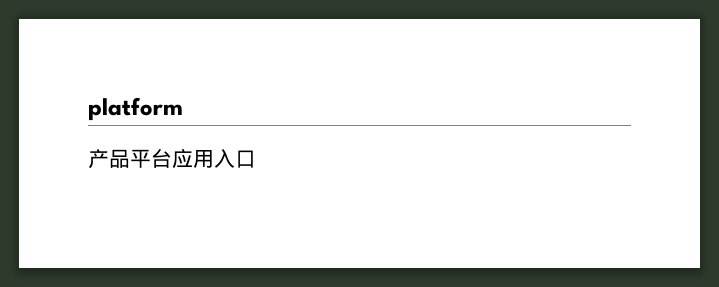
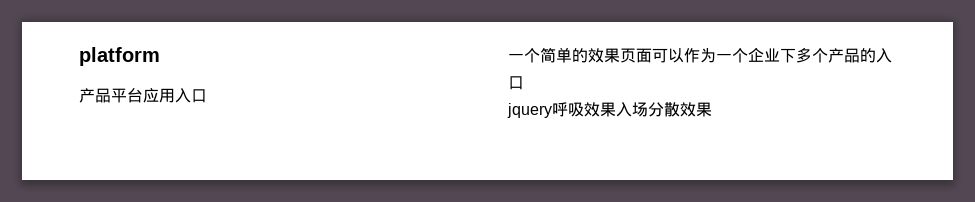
+ 一个简单的效果页面可以作为一个企业下多个产品的入口
+ jquery呼吸效果入场分散效果

